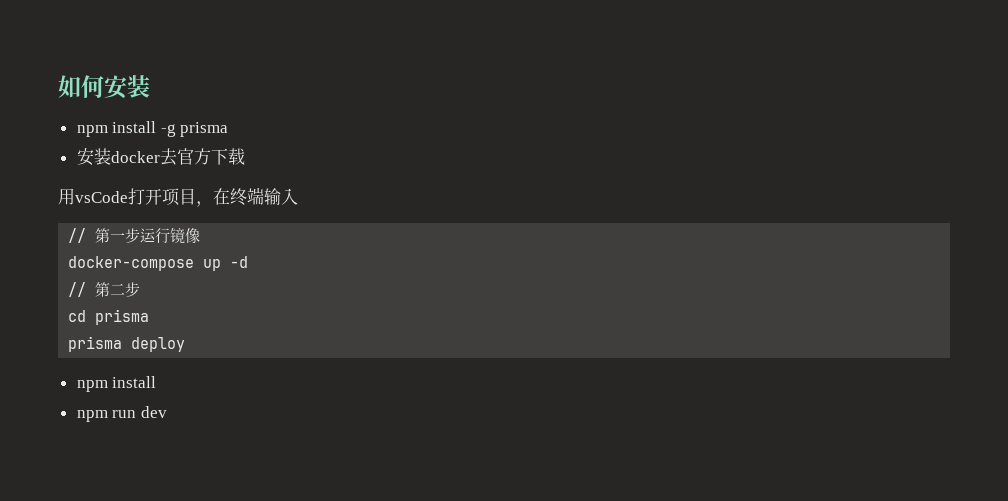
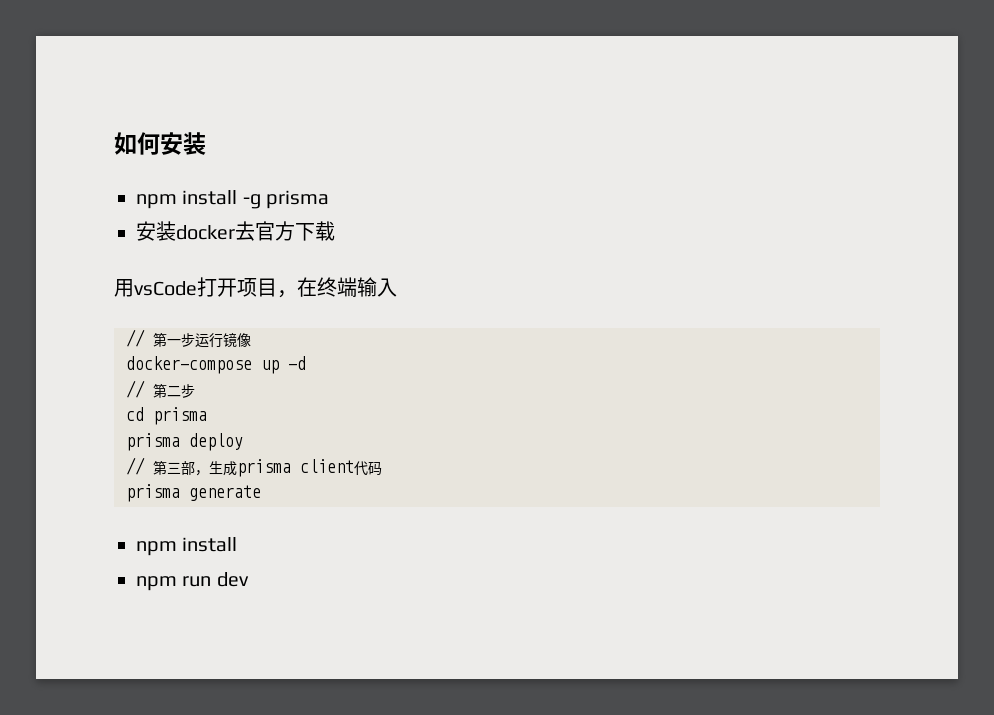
+ // 第三部，生成prisma client代码
+ prisma generate

